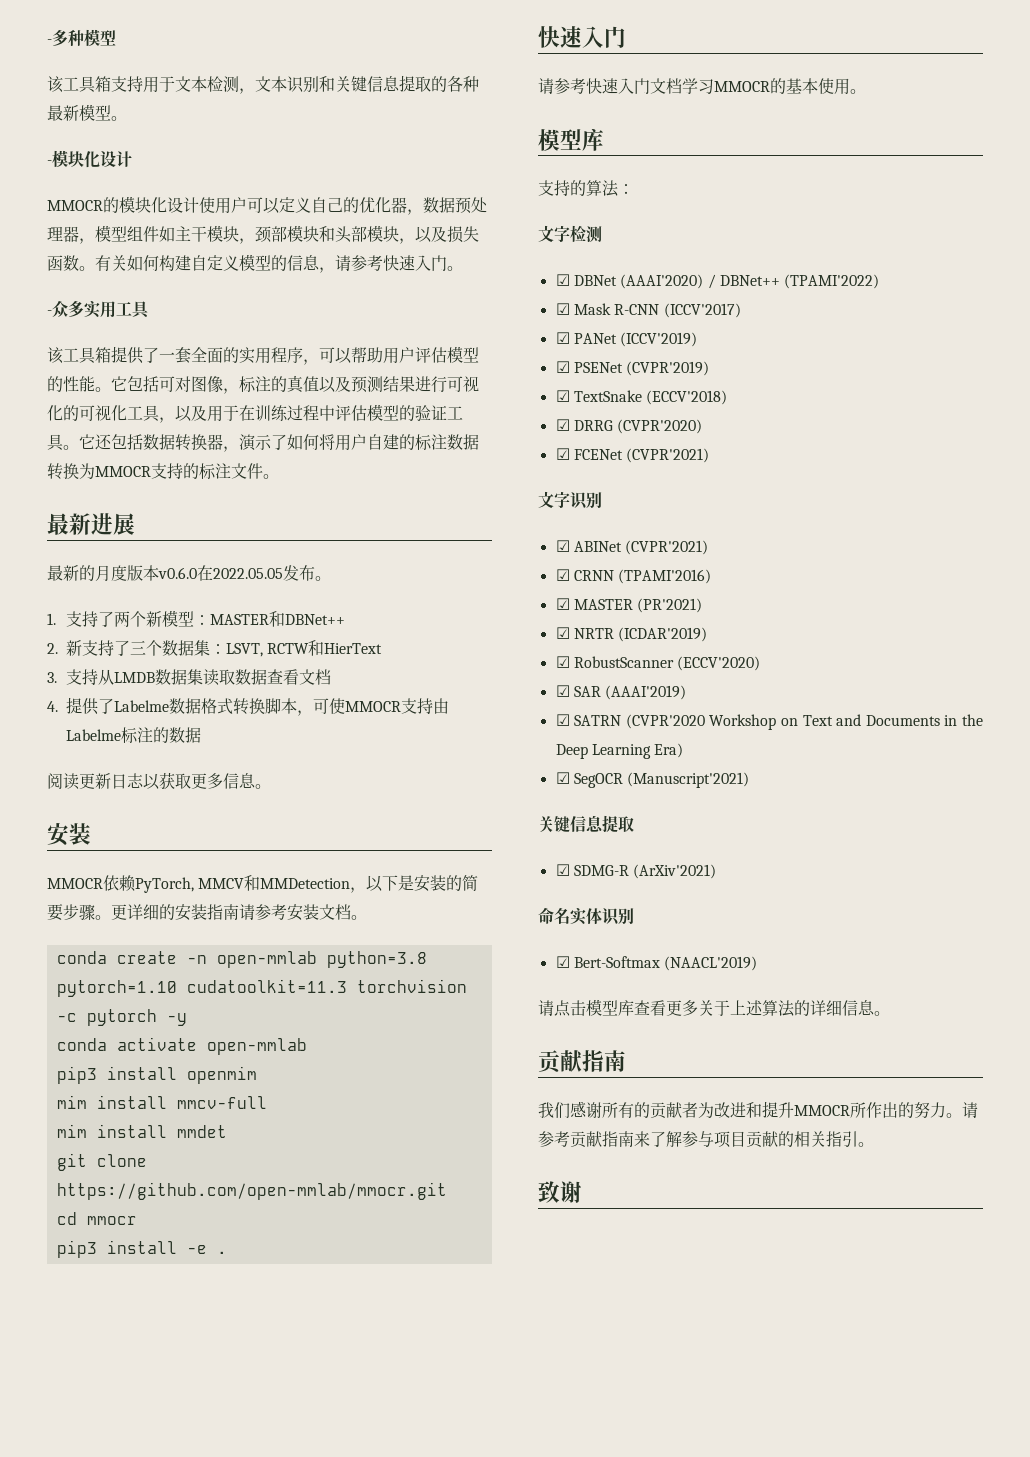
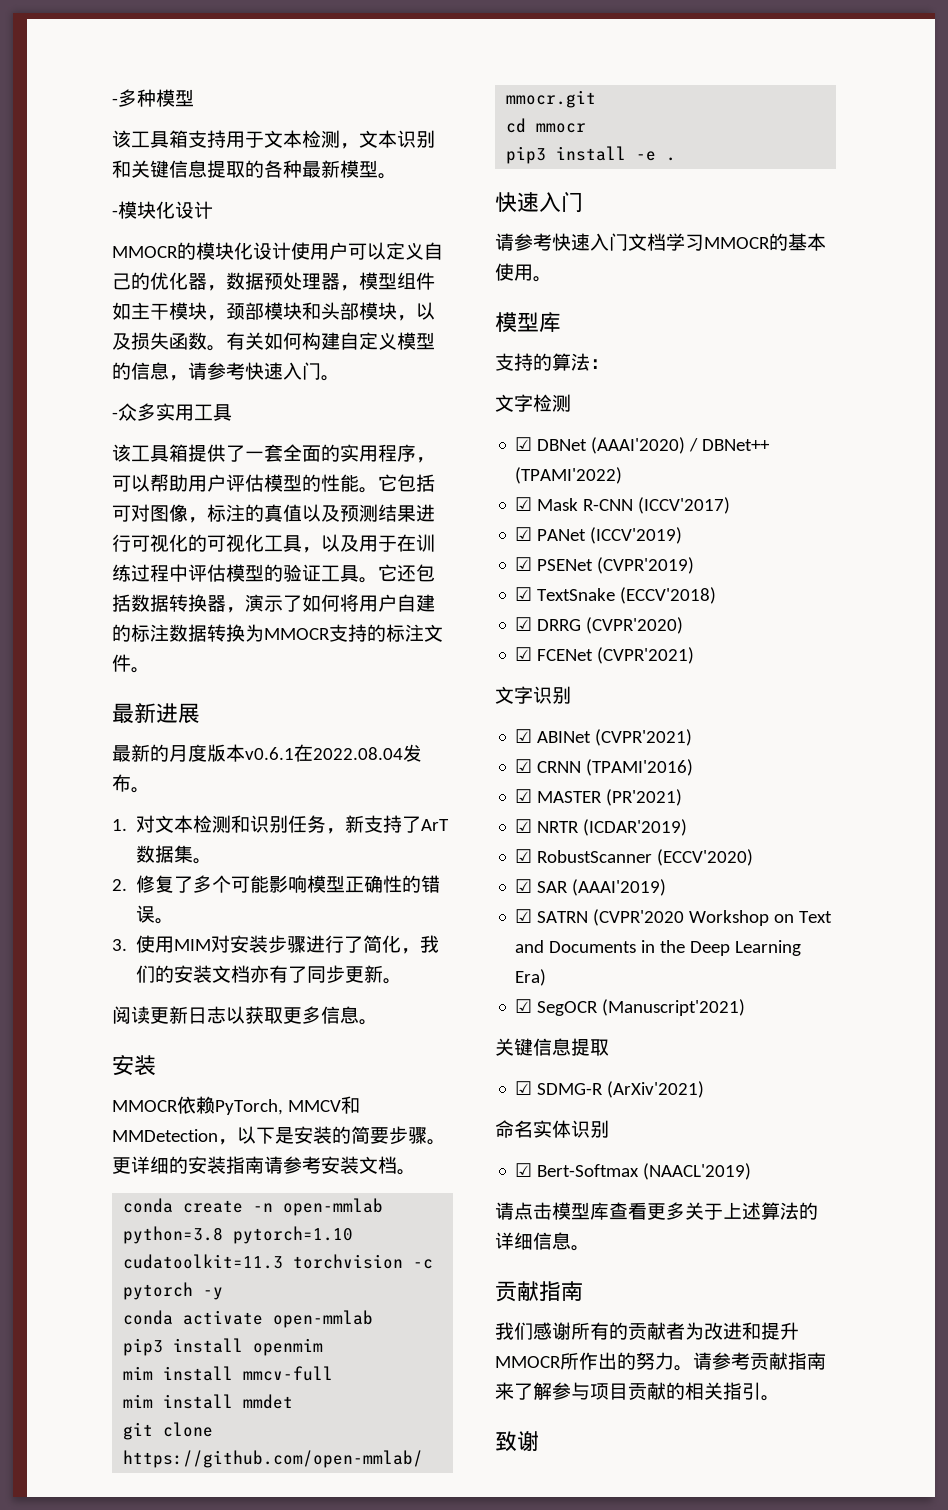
- 最新的月度版本v0.6.0在2022.05.05发布。
+ 最新的月度版本v0.6.1在2022.08.04发布。
- 1.支持了两个新模型：MASTER和DBNet++
- 2.新支持了三个数据集：LSVT, RCTW和HierText
- 3.支持从LMDB数据集读取数据查看文档
- 4.提供了Labelme数据格式转换脚本，可使MMOCR支持由Labelme标注的数据
+ 1.对文本检测和识别任务，新支持了ArT数据集。
+ 2.修复了多个可能影响模型正确性的错误。
+ 3.使用MIM对安装步骤进行了简化，我们的安装文档亦有了同步更新。

